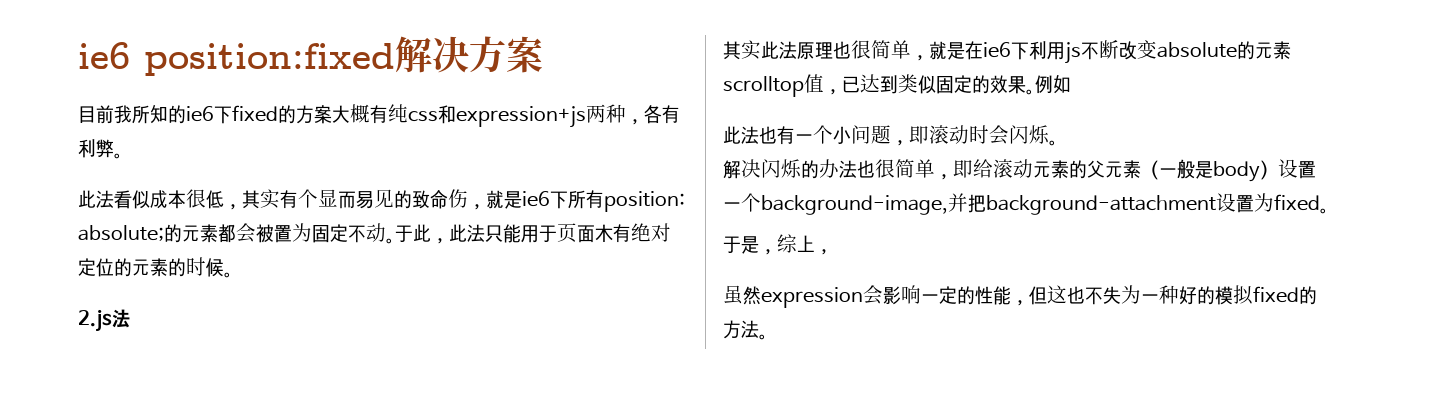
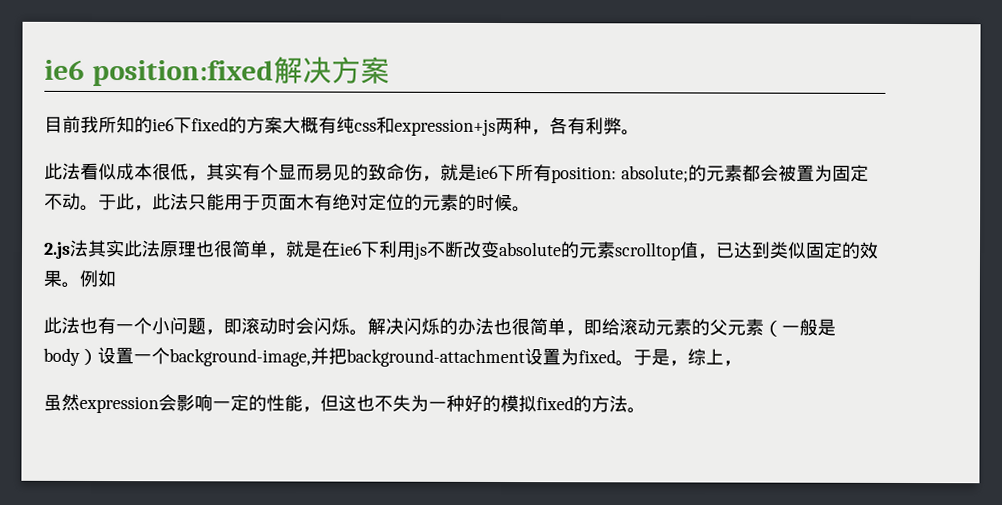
- 2.js法
- 其实此法原理也很简单，就是在ie6下利用js不断改变absolute的元素scrolltop值，已达到类似固定的效果。
+ 2.js法其实此法原理也很简单，就是在ie6下利用js不断改变absolute的元素scrolltop值，已达到类似固定的效果。
- 此法也有一个小问题，即滚动时会闪烁。
- 解决闪烁的办法也很简单，即给滚动元素的父元素（一般是body）设置一个background-image,并把background-attachment设置为fixed。
- 于是，综上，
+ 此法也有一个小问题，即滚动时会闪烁。解决闪烁的办法也很简单，即给滚动元素的父元素（一般是body）设置一个background-image,并把background-attachment设置为fixed。于是，综上，

